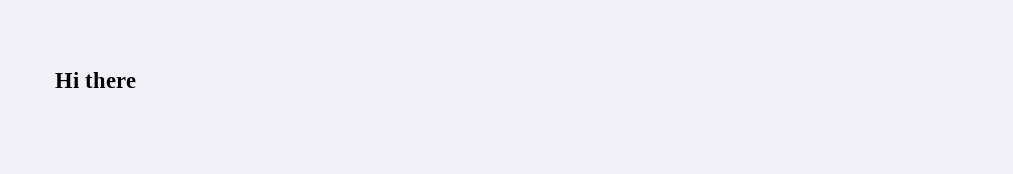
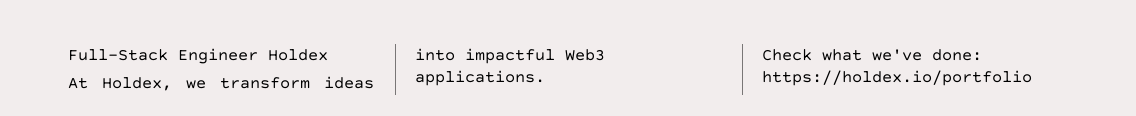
- Hi there
+ Full-Stack Engineer Holdex
+ At Holdex, we transform ideas into impactful Web3 applications.
+ Check what we've done: https://holdex.io/portfolio

